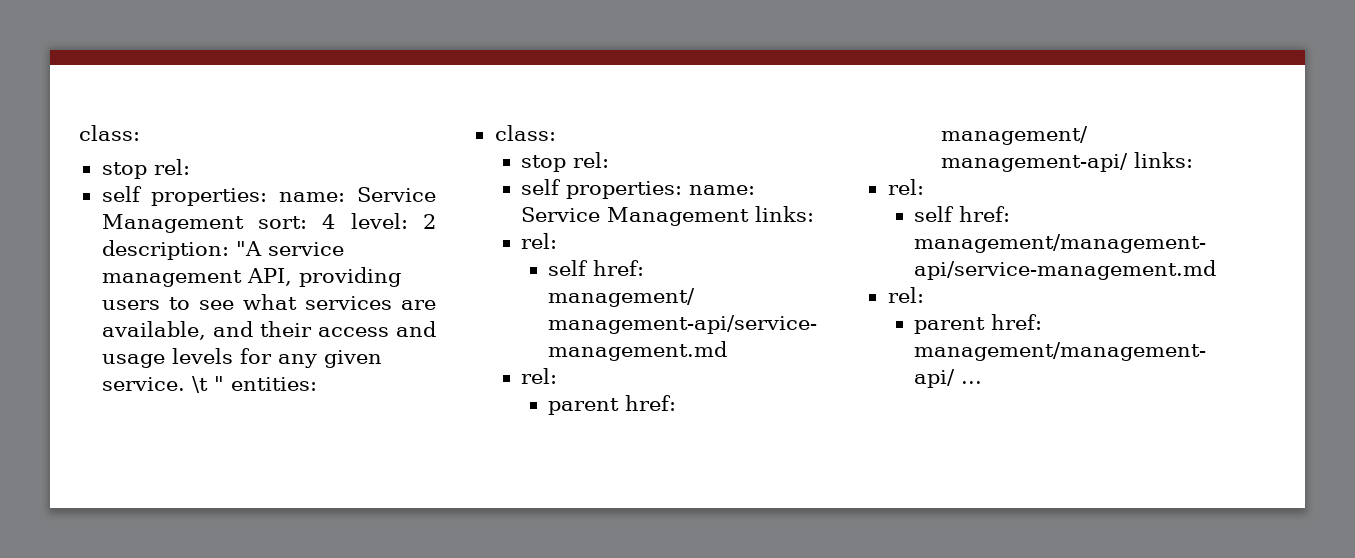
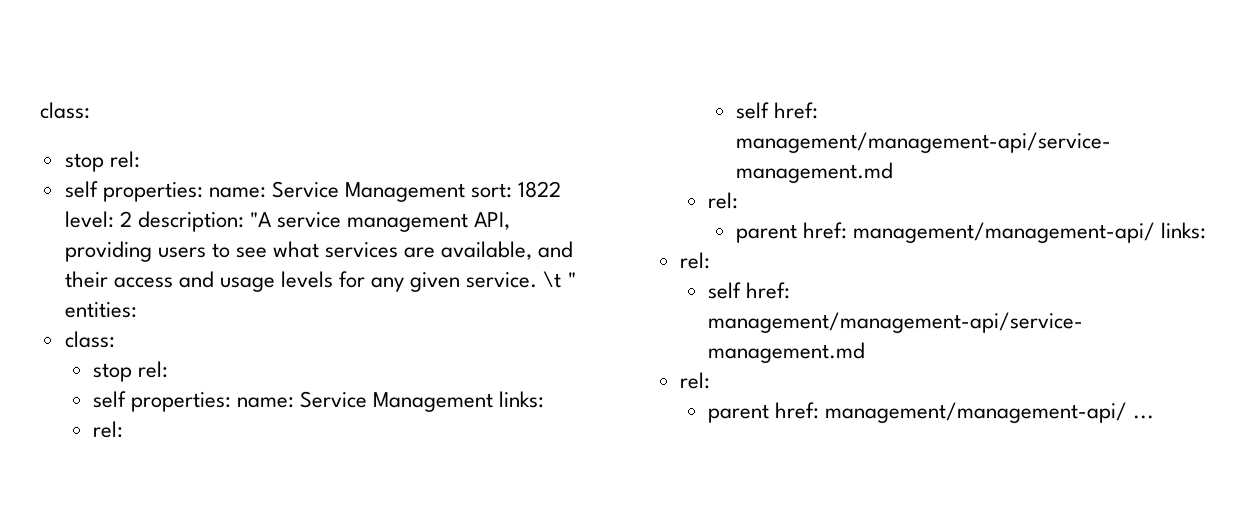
- self properties: name: Service Management sort: 4 level: 2 description: "A service management API, providing users to see what services are available, and their access and usage levels for any given service.
+ self properties: name: Service Management sort: 1822 level: 2 description: "A service management API, providing users to see what services are available, and their access and usage levels for any given service.

